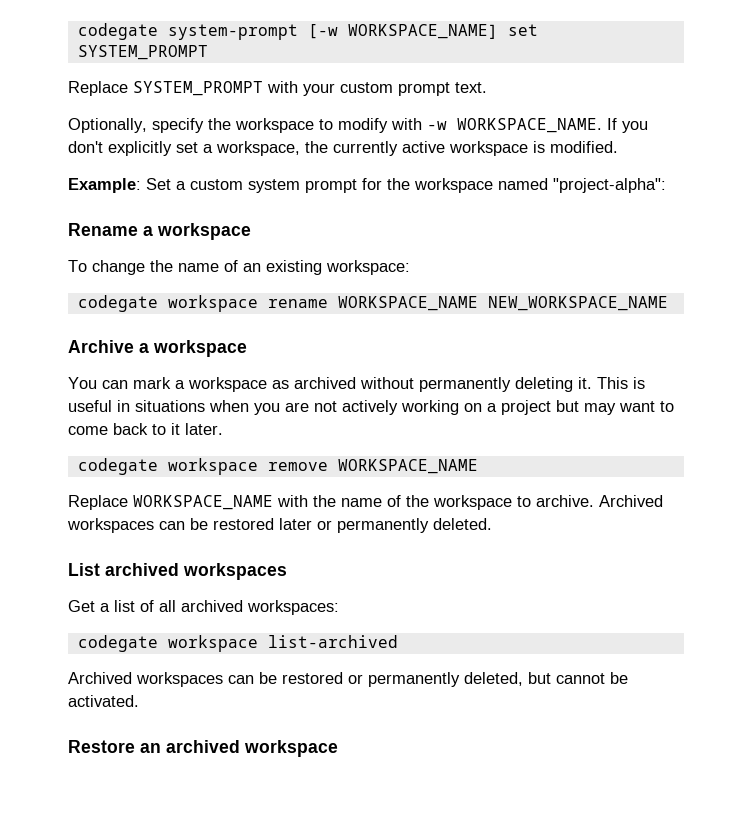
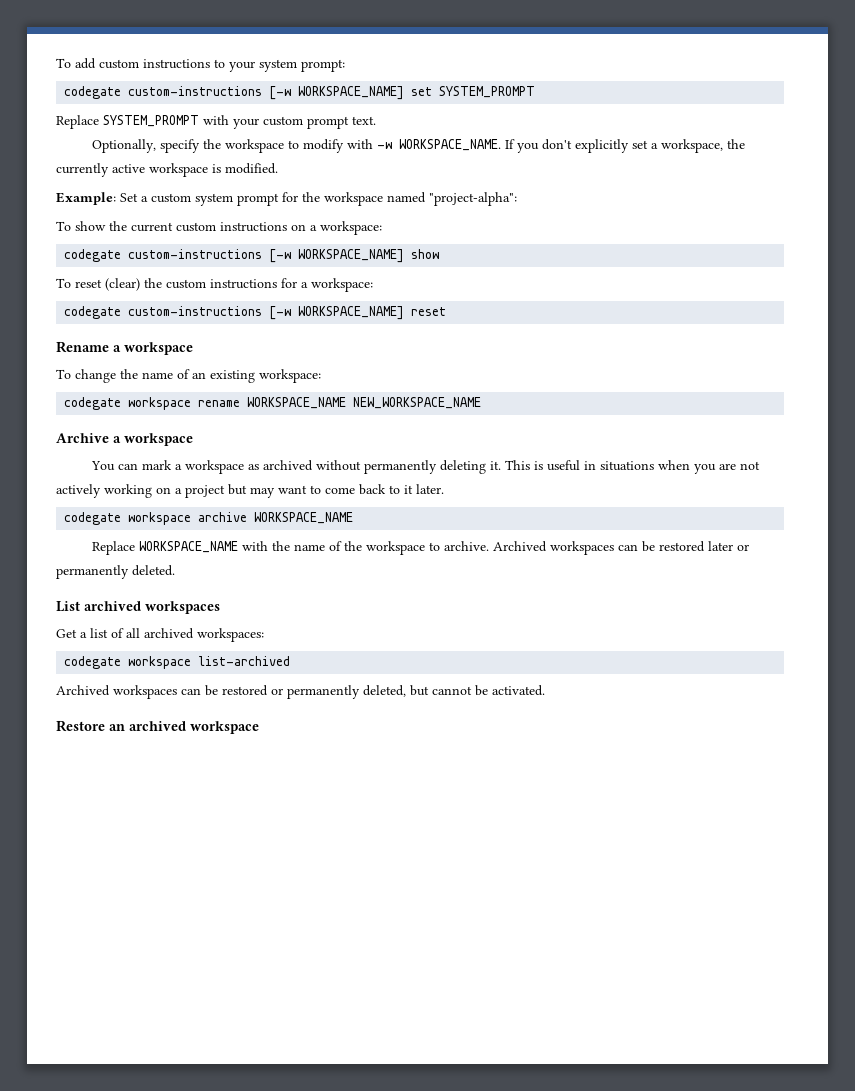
- codegate system-prompt [-w WORKSPACE_NAME] set SYSTEM_PROMPT
+ To add custom instructions to your system prompt:
+ codegate custom-instructions [-w WORKSPACE_NAME] set SYSTEM_PROMPT
+ To show the current custom instructions on a workspace:
+ codegate custom-instructions [-w WORKSPACE_NAME] show
+ To reset (clear) the custom instructions for a workspace:
+ codegate custom-instructions [-w WORKSPACE_NAME] reset
- codegate workspace remove WORKSPACE_NAME
+ codegate workspace archive WORKSPACE_NAME

